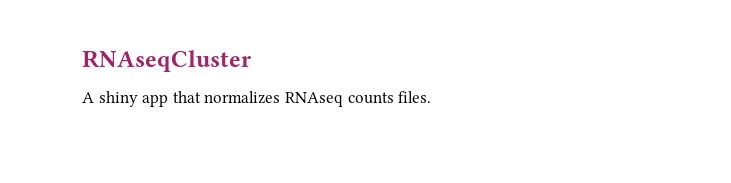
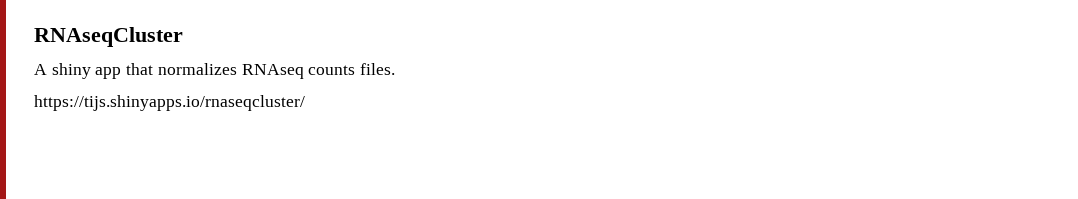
+ https://tijs.shinyapps.io/rnaseqcluster/

